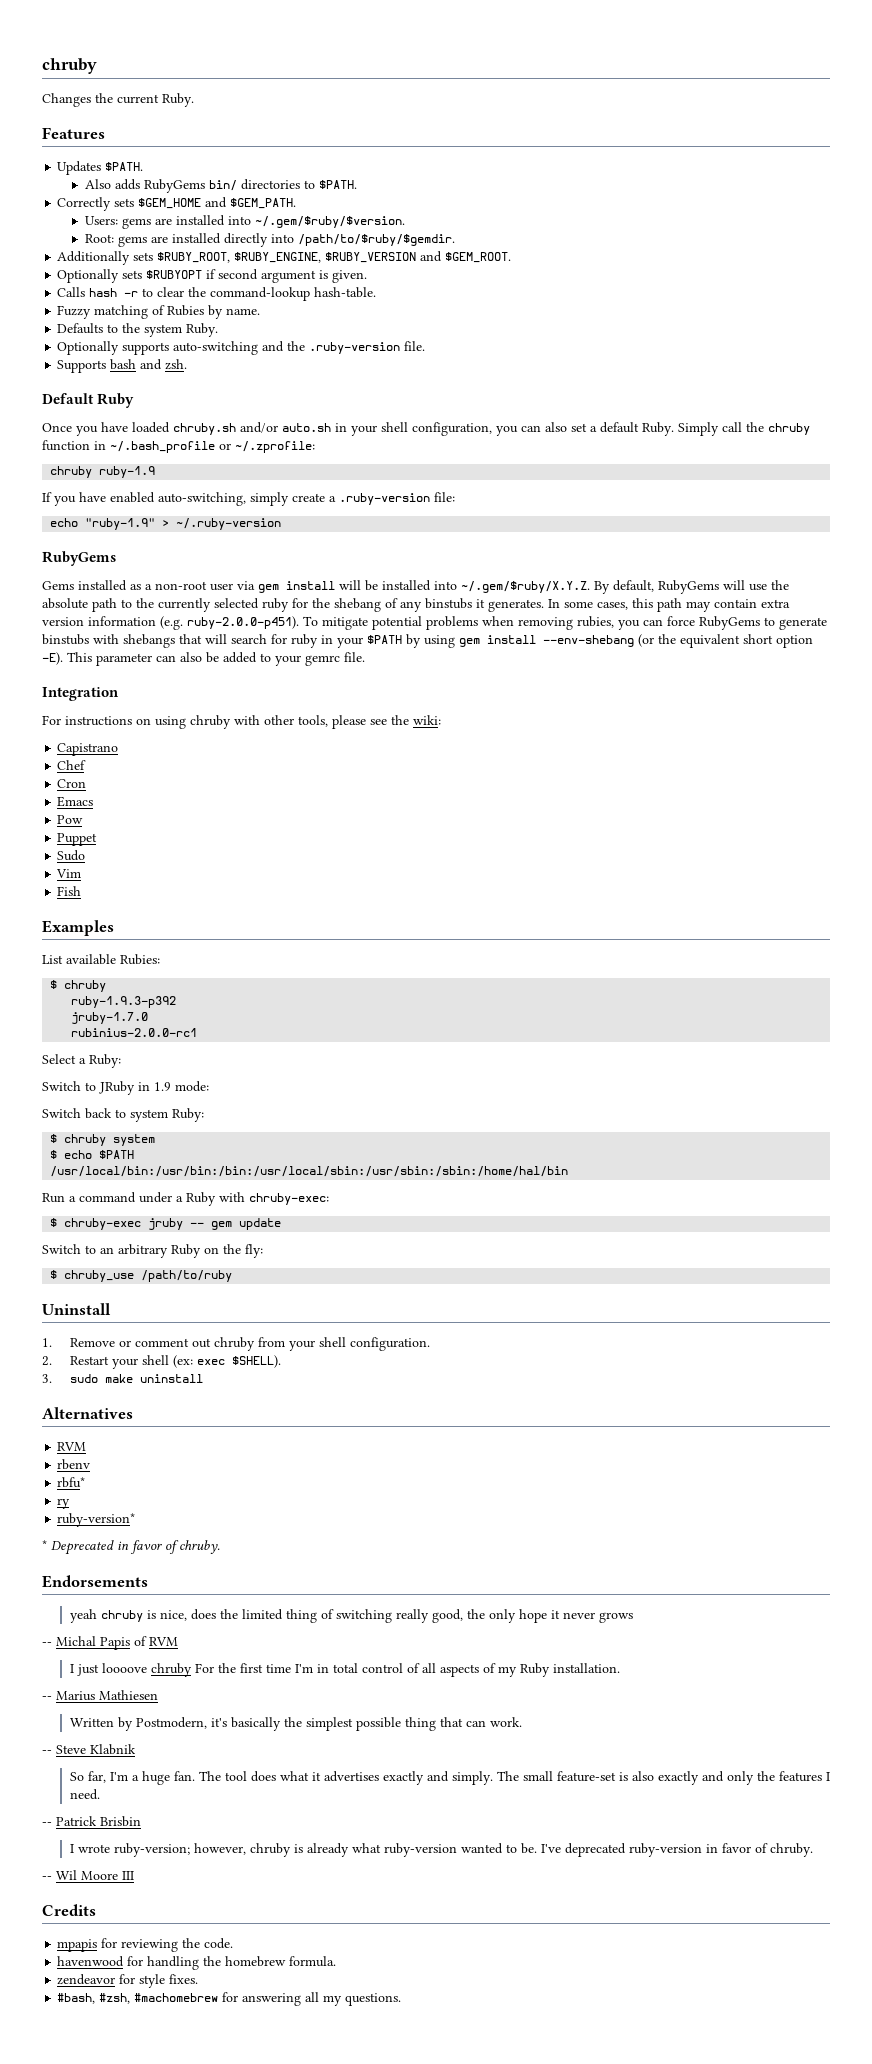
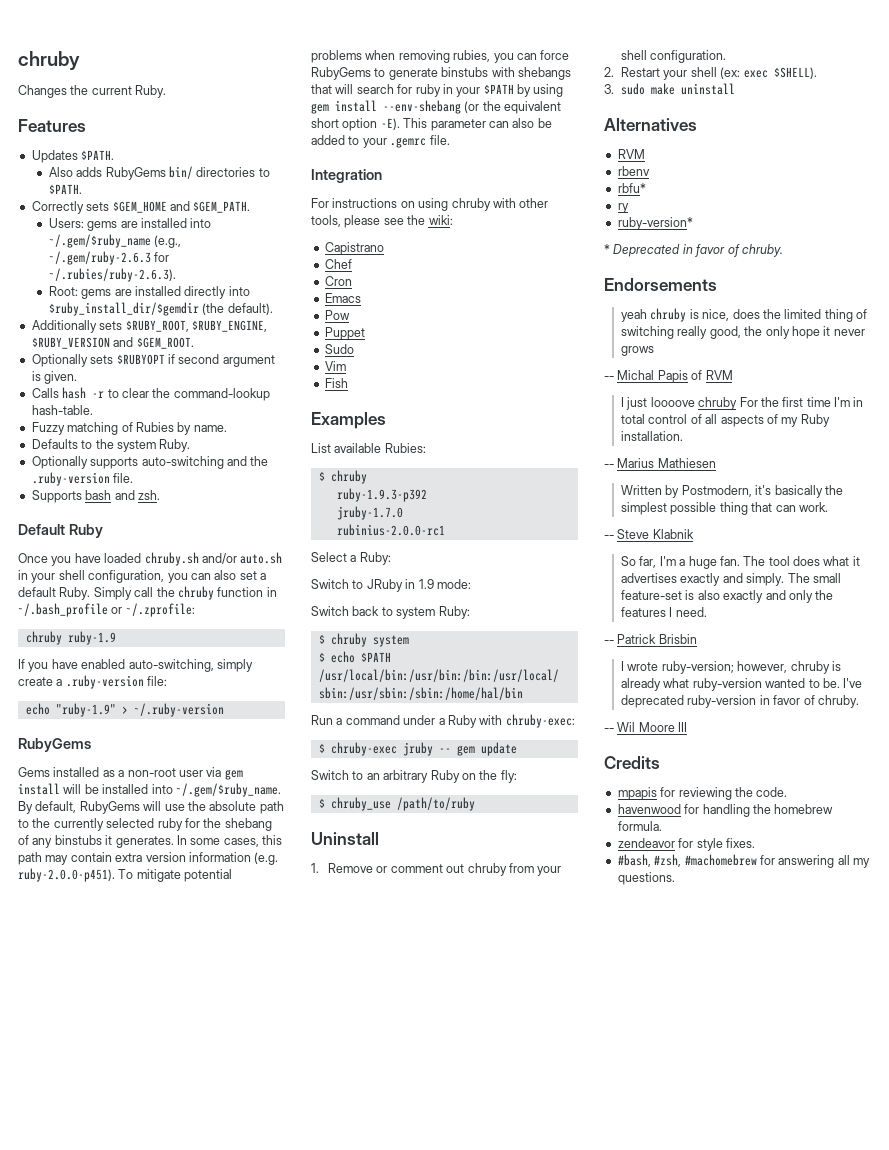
- Users: gems are installed into ~/.gem/$ruby/$version.
+ Users: gems are installed into ~/.gem/$ruby_name (e.g., ~/.gem/ruby-2.6.3 for ~/.rubies/ruby-2.6.3).
- Root: gems are installed directly into /path/to/$ruby/$gemdir.
+ Root: gems are installed directly into $ruby_install_dir/$gemdir (the default).
- Gems installed as a non-root user via gem install will be installed into ~/.gem/$ruby/X.Y.Z. By default, RubyGems will use the absolute path to the currently selected ruby for the shebang of any binstubs it generates.
+ Gems installed as a non-root user via gem install will be installed into ~/.gem/$ruby_name. By default, RubyGems will use the absolute path to the currently selected ruby for the shebang of any binstubs it generates.
- This parameter can also be added to your gemrc file.
+ This parameter can also be added to your .gemrc file.

